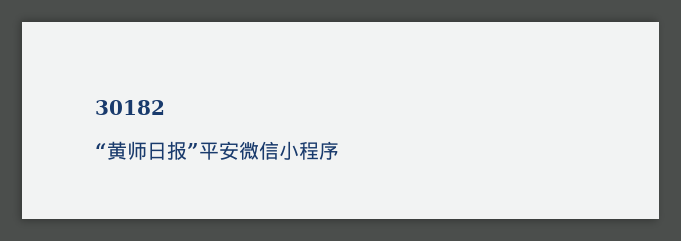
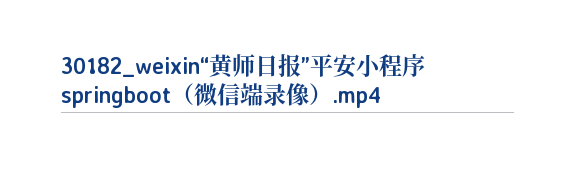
- 30182
- “黄师日报”平安微信小程序
+ 30182_weixin“黄师日报”平安小程序springboot（微信端录像）.mp4

